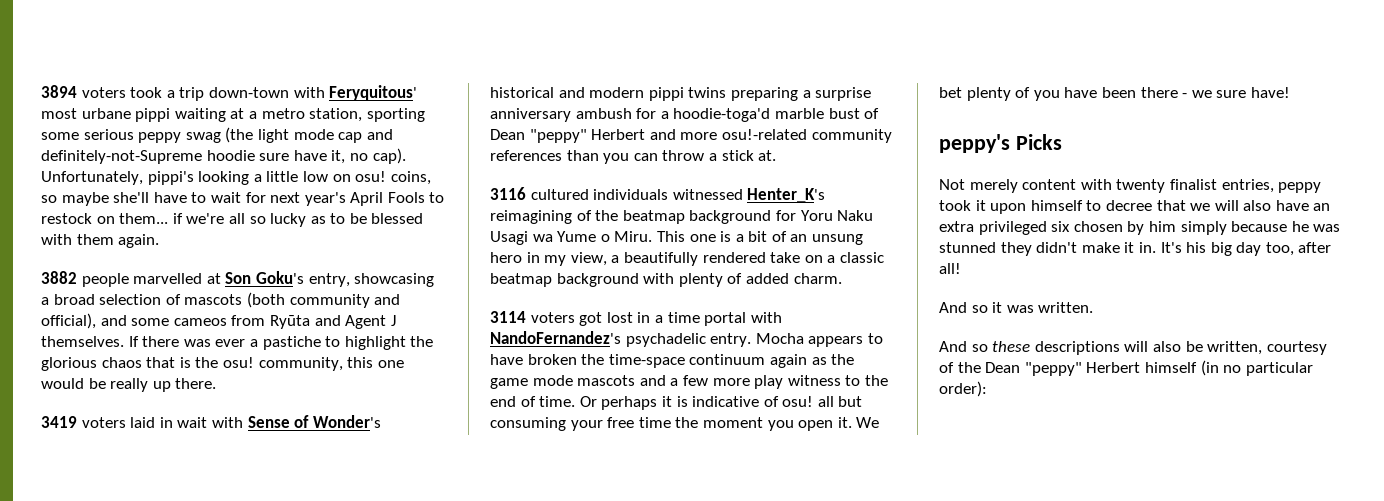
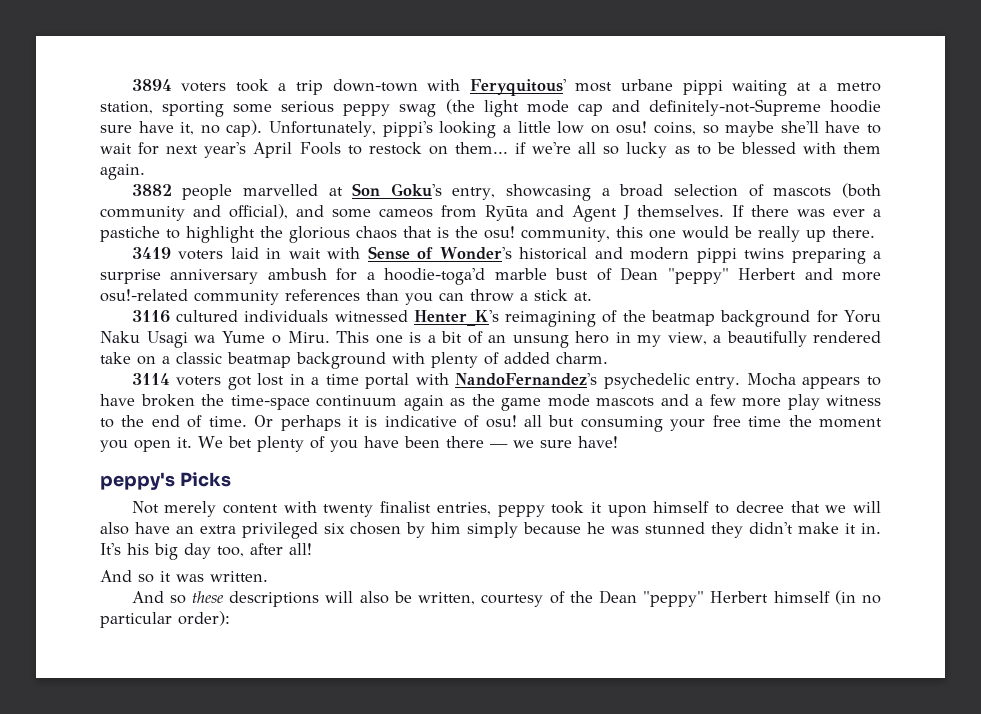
- 3114 voters got lost in a time portal with NandoFernandez's psychadelic entry.
+ 3114 voters got lost in a time portal with NandoFernandez's psychedelic entry.
- We bet plenty of you have been there - we sure have!
+ We bet plenty of you have been there — we sure have!

